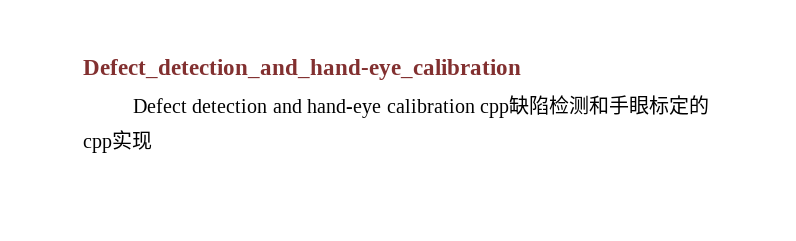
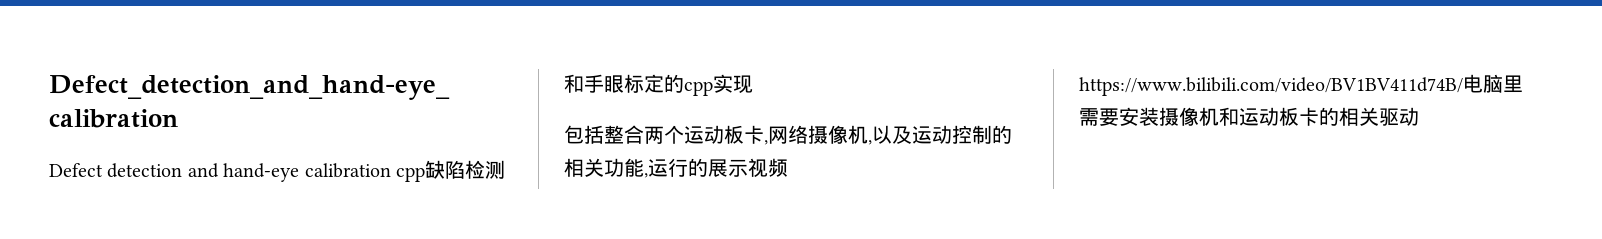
+ 包括整合两个运动板卡,网络摄像机,以及运动控制的相关功能,运行的展示视频https://www.bilibili.com/video/BV1BV411d74B/电脑里需要安装摄像机和运动板卡的相关驱动

